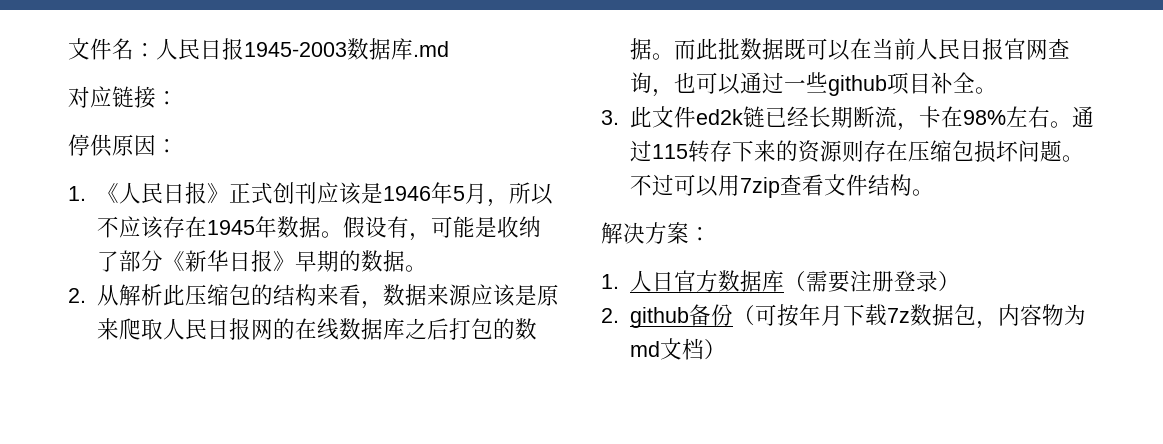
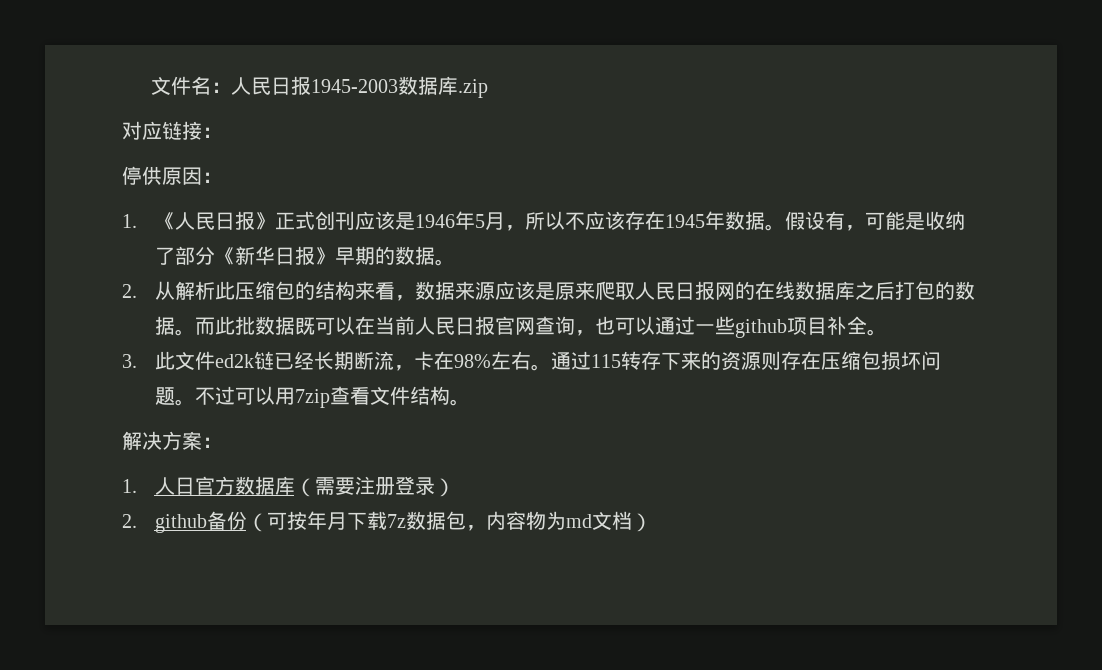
- 文件名：人民日报1945-2003数据库.md
+ 文件名：人民日报1945-2003数据库.zip

